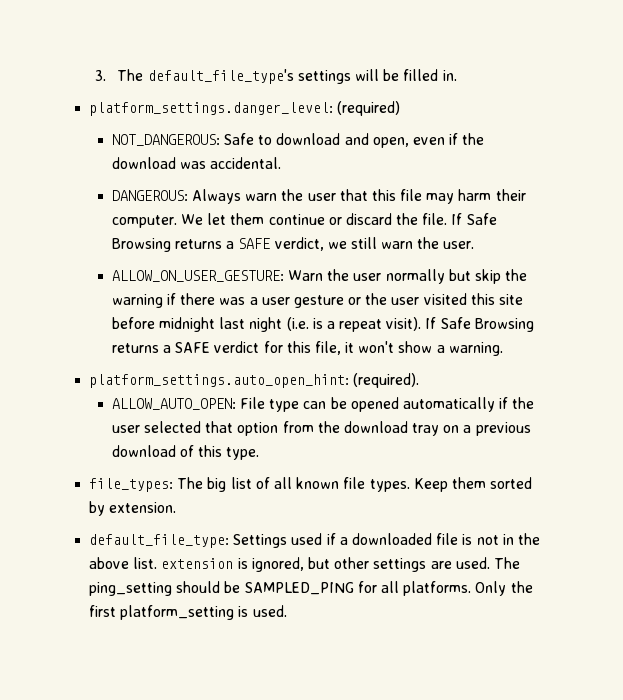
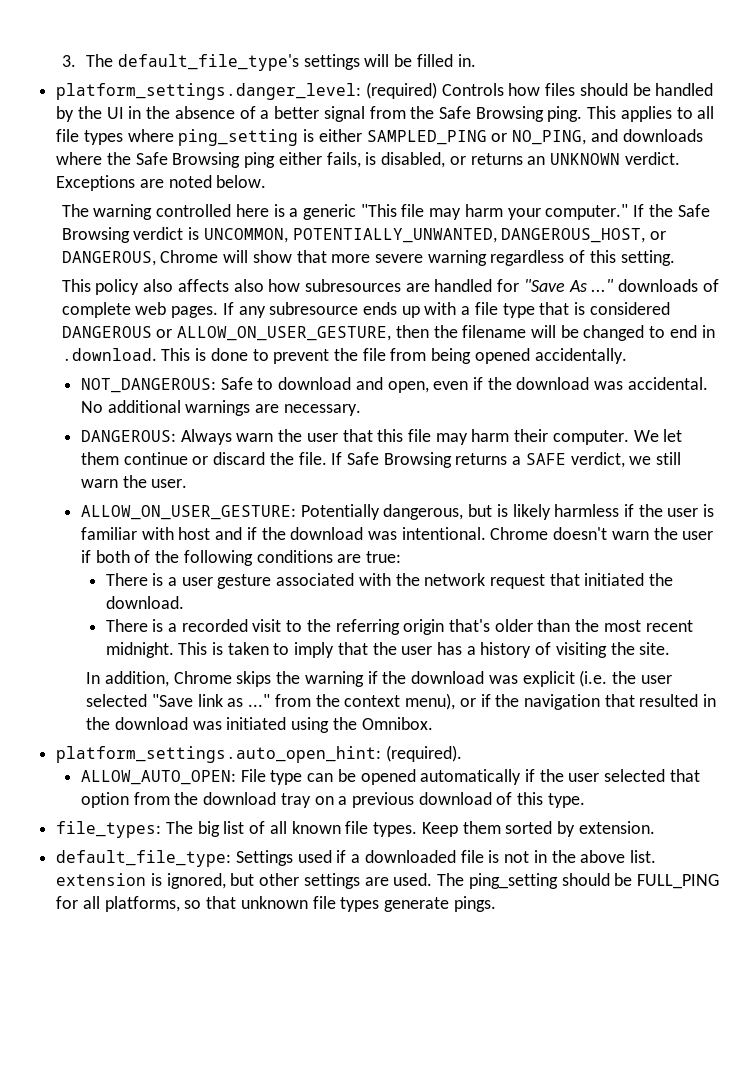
- platform_settings.danger_level: (required)
+ platform_settings.danger_level: (required) Controls how files should be handled by the UI in the absence of a better signal from the Safe Browsing ping. This applies to all file types where ping_setting is either SAMPLED_PING or NO_PING, and downloads where the Safe Browsing ping either fails, is disabled, or returns an UNKNOWN verdict. Exceptions are noted below.
+ The warning controlled here is a generic "This file may harm your computer." If the Safe Browsing verdict is UNCOMMON, POTENTIALLY_UNWANTED, DANGEROUS_HOST, or DANGEROUS, Chrome will show that more severe warning regardless of this setting.
+ This policy also affects also how subresources are handled for "Save As ..." downloads of complete web pages. If any subresource ends up with a file type that is considered DANGEROUS or ALLOW_ON_USER_GESTURE, then the filename will be changed to end in .download. This is done to prevent the file from being opened accidentally.
+ No additional warnings are necessary.
- ALLOW_ON_USER_GESTURE: Warn the user normally but skip the warning if there was a user gesture or the user visited this site before midnight last night (i.e. is a repeat visit). If Safe Browsing returns a SAFE verdict for this file, it won't show a warning.
+ ALLOW_ON_USER_GESTURE: Potentially dangerous, but is likely harmless if the user is familiar with host and if the download was intentional. Chrome doesn't warn the user if both of the following conditions are true:
+ There is a user gesture associated with the network request that initiated the download.
+ There is a recorded visit to the referring origin that's older than the most recent midnight. This is taken to imply that the user has a history of visiting the site.
+ In addition, Chrome skips the warning if the download was explicit (i.e. the user selected "Save link as ..." from the context menu), or if the navigation that resulted in the download was initiated using the Omnibox.
- The ping_setting should be SAMPLED_PING for all platforms. Only the first platform_setting is used.
+ The ping_setting should be FULL_PING for all platforms, so that unknown file types generate pings.

